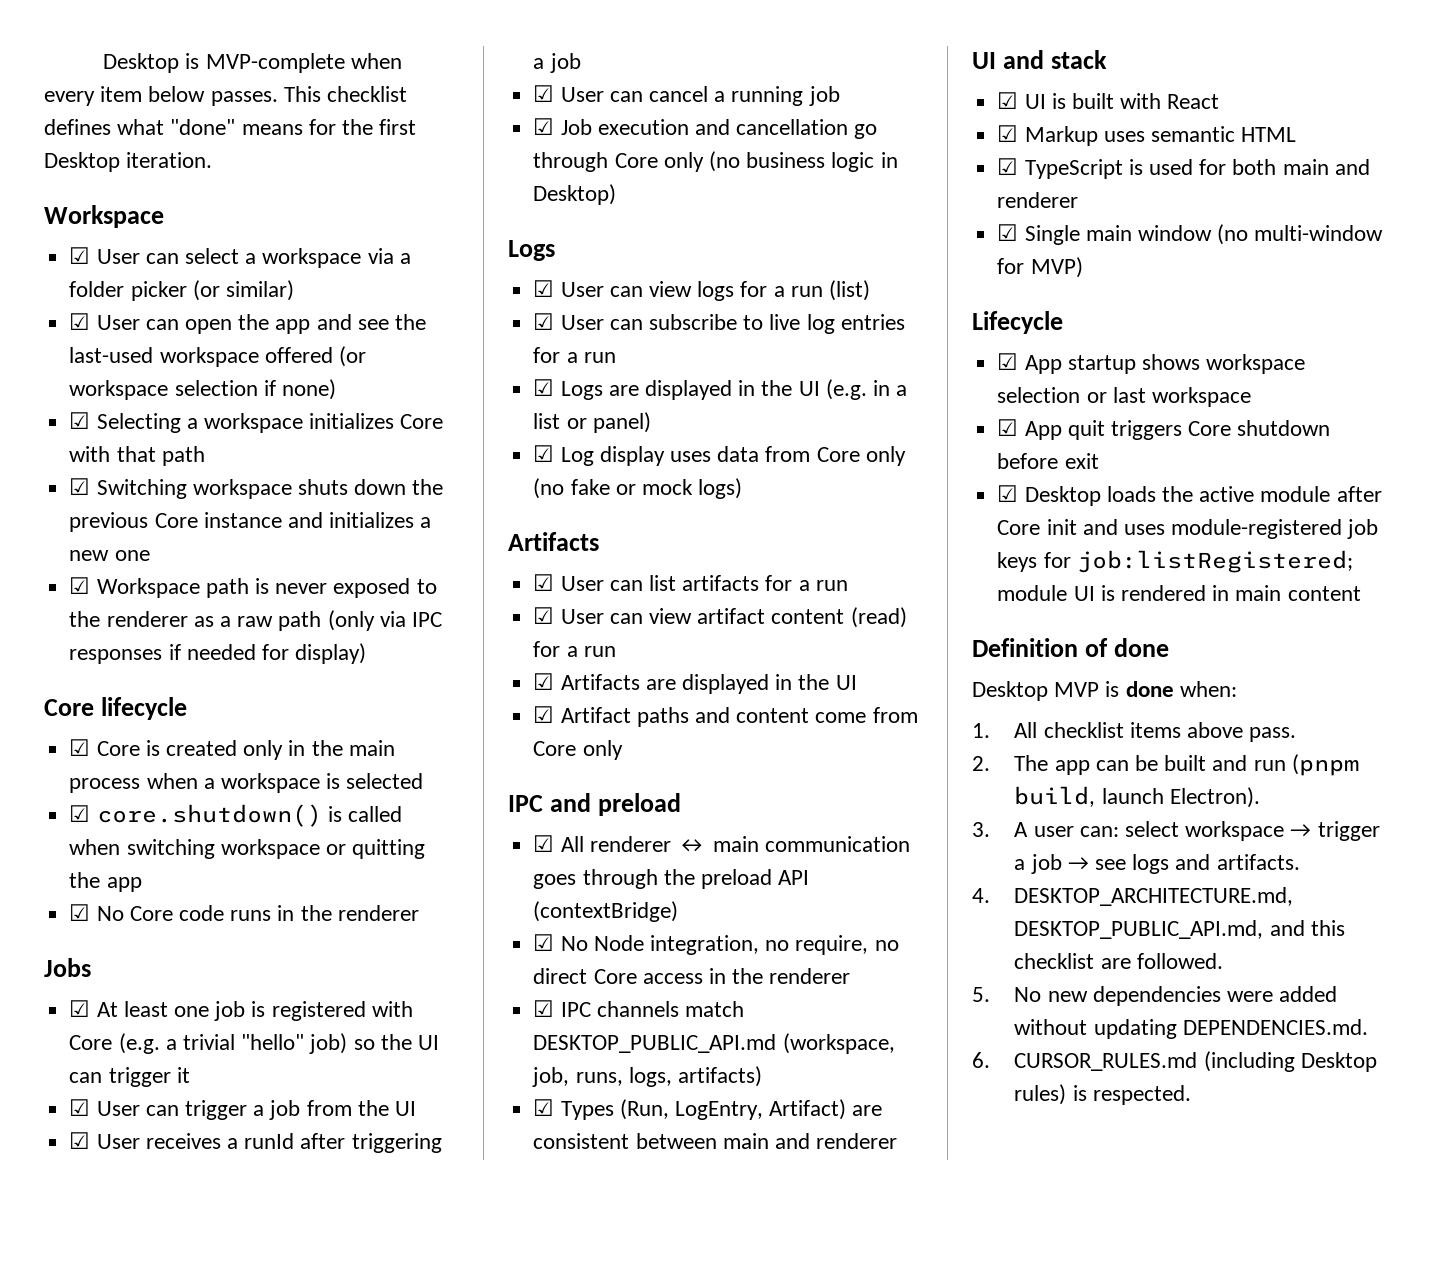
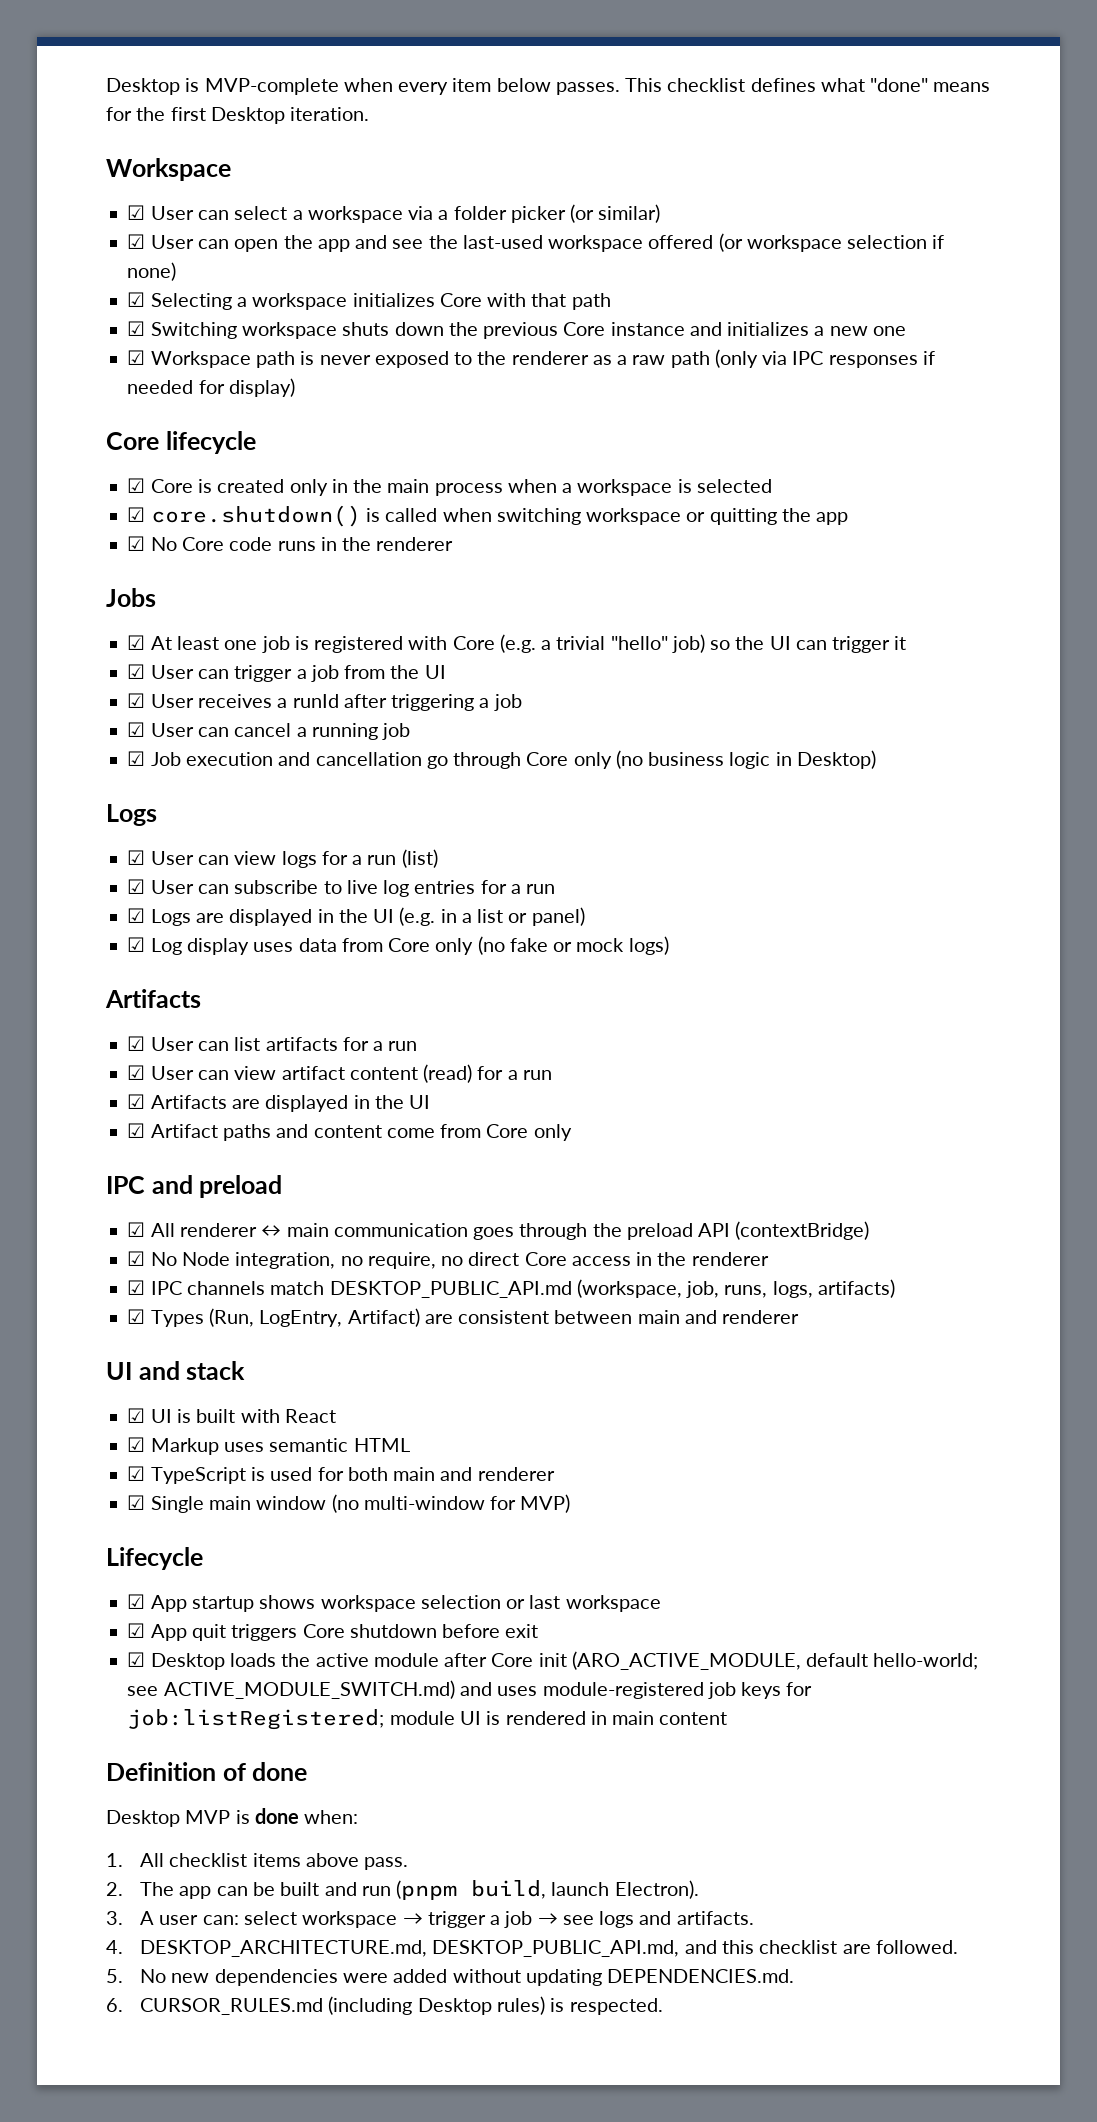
- ☑ Desktop loads the active module after Core init and uses module-registered job keys for job:listRegistered; module UI is rendered in main content
+ ☑ Desktop loads the active module after Core init (ARO_ACTIVE_MODULE, default hello-world; see ACTIVE_MODULE_SWITCH.md) and uses module-registered job keys for job:listRegistered; module UI is rendered in main content

